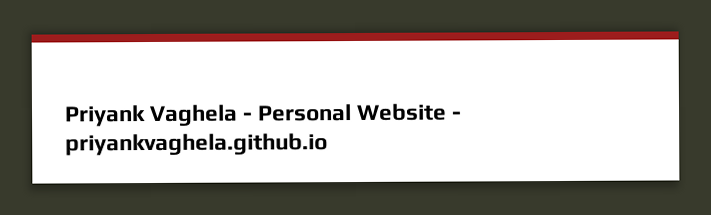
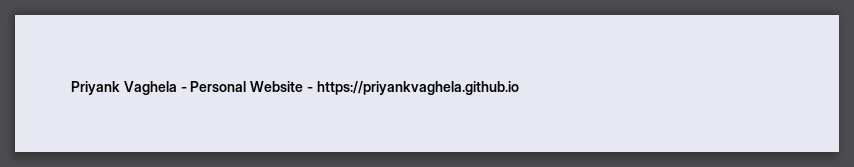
- Priyank Vaghela - Personal Website - priyankvaghela.github.io
+ Priyank Vaghela - Personal Website - https://priyankvaghela.github.io

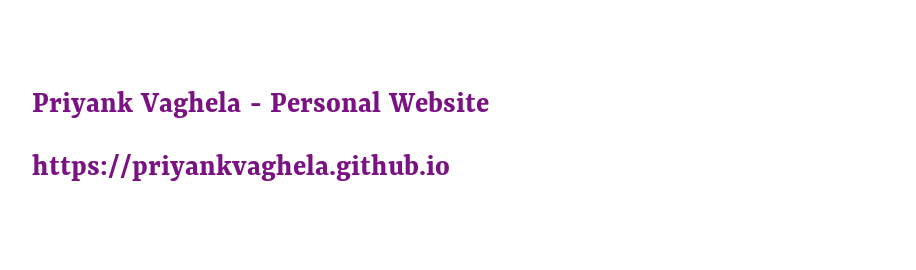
- Priyank Vaghela - Personal Website - https://priyankvaghela.github.io
+ Priyank Vaghela - Personal Website
+ https://priyankvaghela.github.io

